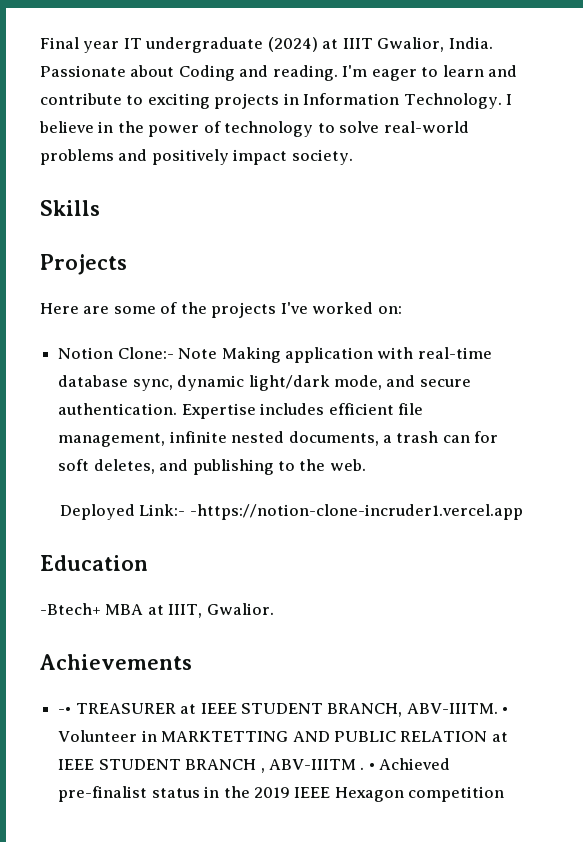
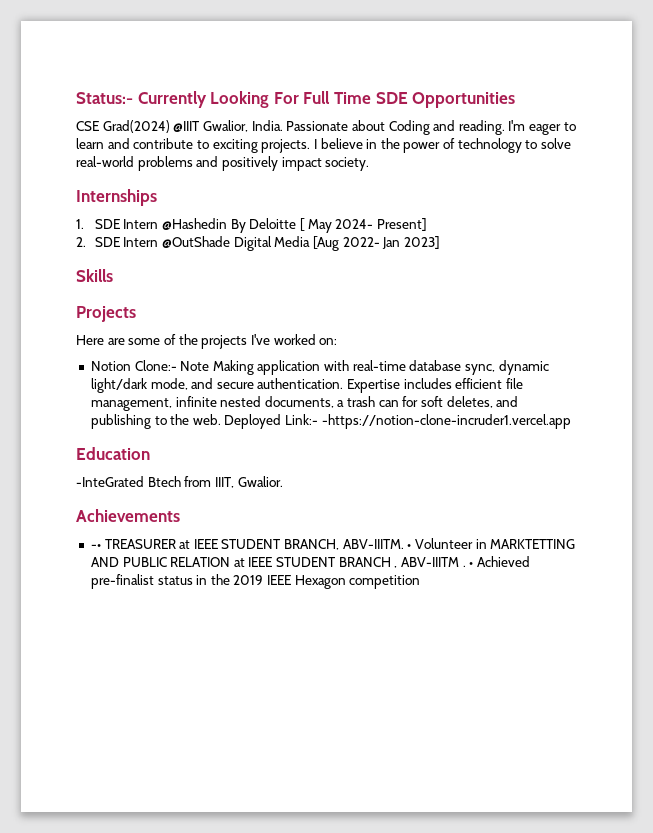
- Final year IT undergraduate (2024) at IIIT Gwalior, India.
+ Status:- Currently Looking For Full Time SDE Opportunities
+ CSE Grad(2024) @IIIT Gwalior, India.
- I'm eager to learn and contribute to exciting projects in Information Technology.
+ I'm eager to learn and contribute to exciting projects.
+ Internships
+ 1. SDE Intern @Hashedin By Deloitte [ May 2024- Present]
+ 2. SDE Intern @OutShade Digital Media [Aug 2022- Jan 2023]
- Expertise includes efficient file management, infinite nested documents, a trash can for soft deletes, and publishing to the web.
- Deployed Link:- -https://notion-clone-incruder1.vercel.app
+ Expertise includes efficient file management, infinite nested documents, a trash can for soft deletes, and publishing to the web. Deployed Link:- -https://notion-clone-incruder1.vercel.app
- -Btech+ MBA at IIIT, Gwalior.
+ -InteGrated Btech from IIIT, Gwalior.

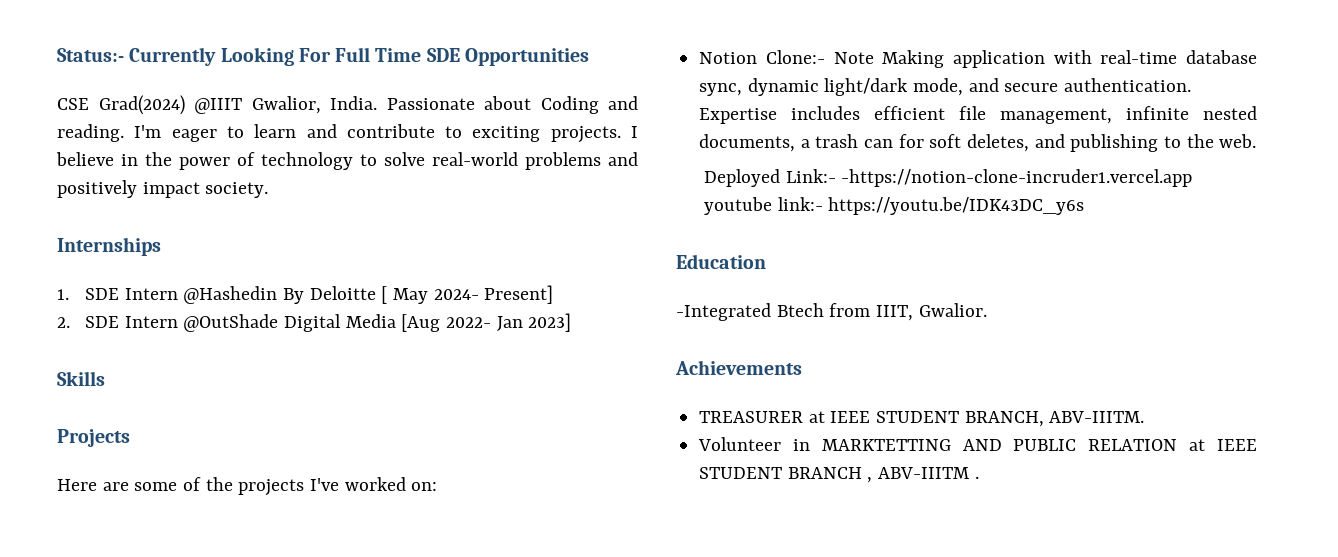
- Expertise includes efficient file management, infinite nested documents, a trash can for soft deletes, and publishing to the web. Deployed Link:- -https://notion-clone-incruder1.vercel.app
+ Expertise includes efficient file management, infinite nested documents, a trash can for soft deletes, and publishing to the web.
+ Deployed Link:- -https://notion-clone-incruder1.vercel.app youtube link:- https://youtu.be/IDK43DC_y6s
- -InteGrated Btech from IIIT, Gwalior.
+ -Integrated Btech from IIIT, Gwalior.
- -• TREASURER at IEEE STUDENT BRANCH, ABV-IIITM. • Volunteer in MARKTETTING AND PUBLIC RELATION at IEEE STUDENT BRANCH , ABV-IIITM . • Achieved pre-finalist status in the 2019 IEEE Hexagon competition
+ TREASURER at IEEE STUDENT BRANCH, ABV-IIITM.
+ Volunteer in MARKTETTING AND PUBLIC RELATION at IEEE STUDENT BRANCH , ABV-IIITM .

